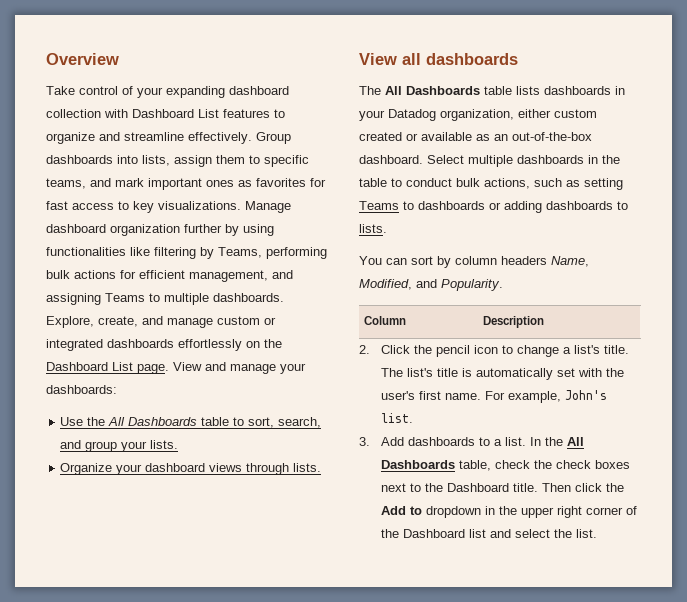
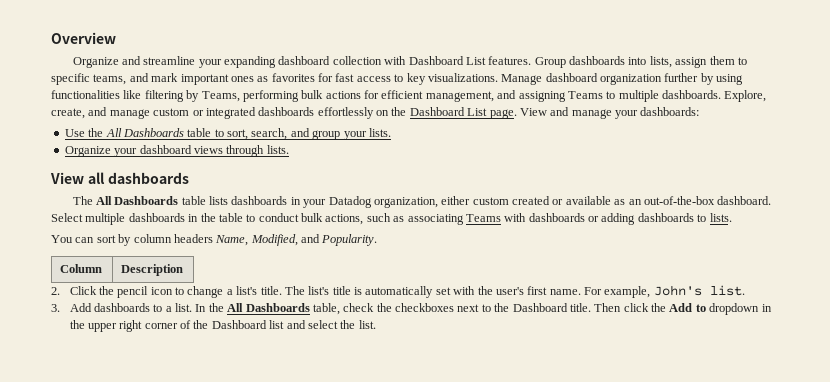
- Take control of your expanding dashboard collection with Dashboard List features to organize and streamline effectively.
+ Organize and streamline your expanding dashboard collection with Dashboard List features.
- Select multiple dashboards in the table to conduct bulk actions, such as setting Teams to dashboards or adding dashboards to lists.
+ Select multiple dashboards in the table to conduct bulk actions, such as associating Teams with dashboards or adding dashboards to lists.
- In the All Dashboards table, check the check boxes next to the Dashboard title.
+ In the All Dashboards table, check the checkboxes next to the Dashboard title.

